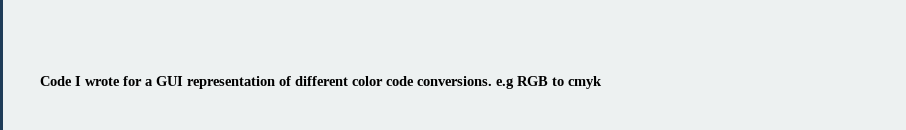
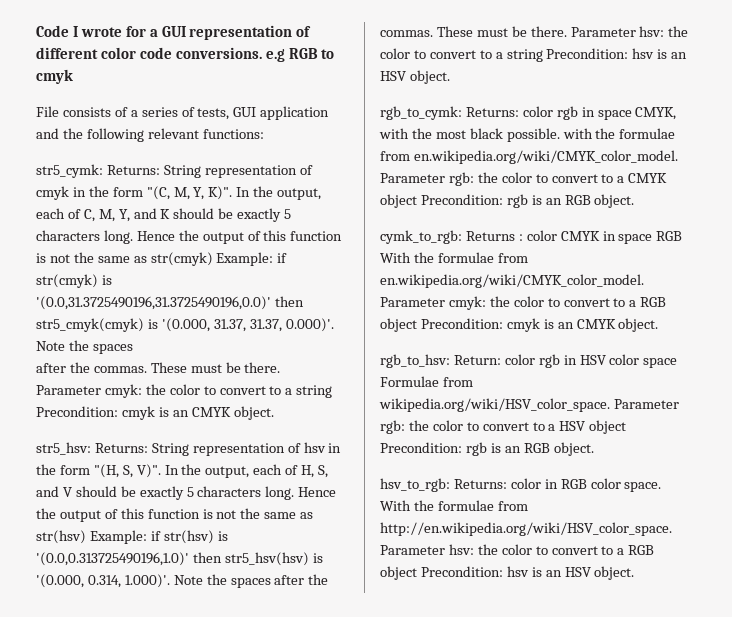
+ File consists of a series of tests, GUI application and the following relevant functions:
+ str5_cymk: Returns: String representation of cmyk in the form "(C, M, Y, K)". In the output, each of C, M, Y, and K should be exactly 5 characters long. Hence the output of this function is not the same as str(cmyk) Example: if str(cmyk) is '(0.0,31.3725490196,31.3725490196,0.0)' then str5_cmyk(cmyk) is '(0.000, 31.37, 31.37, 0.000)'. Note the spaces
+ after the commas. These must be there. Parameter cmyk: the color to convert to a string Precondition: cmyk is an CMYK object.
+ str5_hsv: Returns: String representation of hsv in the form "(H, S, V)". In the output, each of H, S, and V should be exactly 5 characters long. Hence the output of this function is not the same as str(hsv) Example: if str(hsv) is '(0.0,0.313725490196,1.0)' then str5_hsv(hsv) is '(0.000, 0.314, 1.000)'. Note the spaces after the commas. These must be there. Parameter hsv: the color to convert to a string Precondition: hsv is an HSV object.
+ rgb_to_cymk: Returns: color rgb in space CMYK, with the most black possible. with the formulae from en.wikipedia.org/wiki/CMYK_color_model. Parameter rgb: the color to convert to a CMYK object Precondition: rgb is an RGB object.
+ cymk_to_rgb: Returns : color CMYK in space RGB With the formulae from en.wikipedia.org/wiki/CMYK_color_model. Parameter cmyk: the color to convert to a RGB object Precondition: cmyk is an CMYK object.
+ rgb_to_hsv: Return: color rgb in HSV color space Formulae from wikipedia.org/wiki/HSV_color_space. Parameter rgb: the color to convert to a HSV object Precondition: rgb is an RGB object.
+ hsv_to_rgb: Returns: color in RGB color space. With the formulae from http://en.wikipedia.org/wiki/HSV_color_space. Parameter hsv: the color to convert to a RGB object Precondition: hsv is an HSV object.

